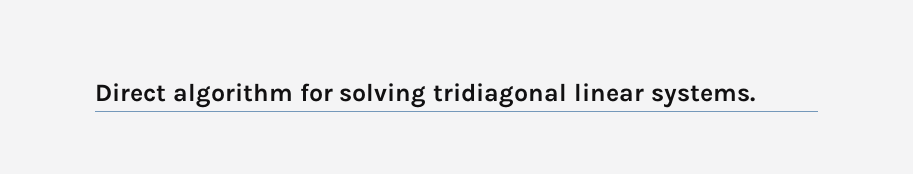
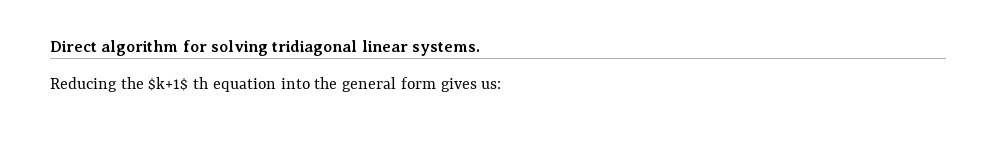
+ Reducing the $k+1$ th equation into the general form gives us:

